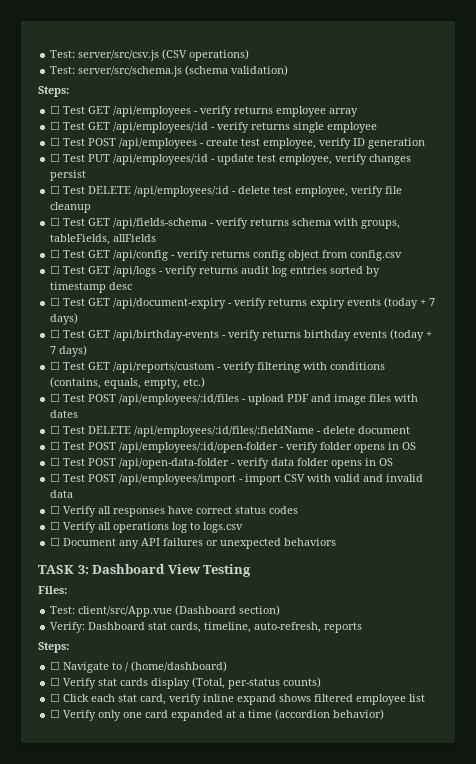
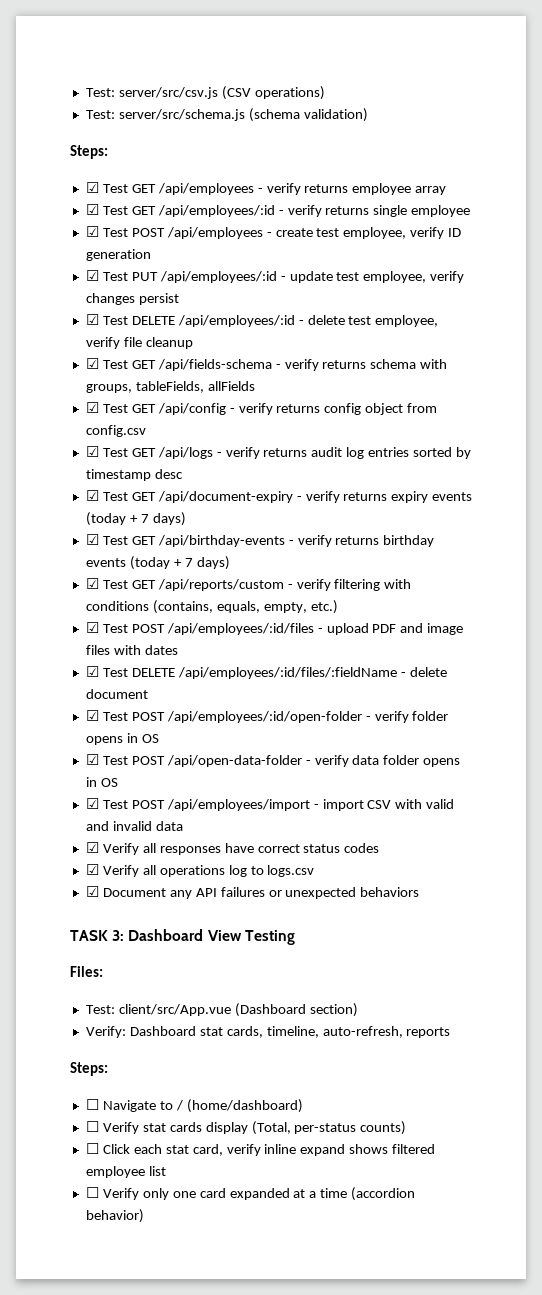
- ☐ Test GET /api/employees - verify returns employee array
+ ☑ Test GET /api/employees - verify returns employee array
- ☐ Test GET /api/employees/:id - verify returns single employee
+ ☑ Test GET /api/employees/:id - verify returns single employee
- ☐ Test POST /api/employees - create test employee, verify ID generation
+ ☑ Test POST /api/employees - create test employee, verify ID generation
- ☐ Test PUT /api/employees/:id - update test employee, verify changes persist
+ ☑ Test PUT /api/employees/:id - update test employee, verify changes persist
- ☐ Test DELETE /api/employees/:id - delete test employee, verify file cleanup
+ ☑ Test DELETE /api/employees/:id - delete test employee, verify file cleanup
- ☐ Test GET /api/fields-schema - verify returns schema with groups, tableFields, allFields
+ ☑ Test GET /api/fields-schema - verify returns schema with groups, tableFields, allFields
- ☐ Test GET /api/config - verify returns config object from config.csv
+ ☑ Test GET /api/config - verify returns config object from config.csv
- ☐ Test GET /api/logs - verify returns audit log entries sorted by timestamp desc
+ ☑ Test GET /api/logs - verify returns audit log entries sorted by timestamp desc
- ☐ Test GET /api/document-expiry - verify returns expiry events (today + 7 days)
+ ☑ Test GET /api/document-expiry - verify returns expiry events (today + 7 days)
- ☐ Test GET /api/birthday-events - verify returns birthday events (today + 7 days)
+ ☑ Test GET /api/birthday-events - verify returns birthday events (today + 7 days)
- ☐ Test GET /api/reports/custom - verify filtering with conditions (contains, equals, empty, etc.)
+ ☑ Test GET /api/reports/custom - verify filtering with conditions (contains, equals, empty, etc.)
- ☐ Test POST /api/employees/:id/files - upload PDF and image files with dates
+ ☑ Test POST /api/employees/:id/files - upload PDF and image files with dates
- ☐ Test DELETE /api/employees/:id/files/:fieldName - delete document
+ ☑ Test DELETE /api/employees/:id/files/:fieldName - delete document
- ☐ Test POST /api/employees/:id/open-folder - verify folder opens in OS
+ ☑ Test POST /api/employees/:id/open-folder - verify folder opens in OS
- ☐ Test POST /api/open-data-folder - verify data folder opens in OS
+ ☑ Test POST /api/open-data-folder - verify data folder opens in OS
- ☐ Test POST /api/employees/import - import CSV with valid and invalid data
+ ☑ Test POST /api/employees/import - import CSV with valid and invalid data
- ☐ Verify all responses have correct status codes
+ ☑ Verify all responses have correct status codes
- ☐ Verify all operations log to logs.csv
+ ☑ Verify all operations log to logs.csv
- ☐ Document any API failures or unexpected behaviors
+ ☑ Document any API failures or unexpected behaviors

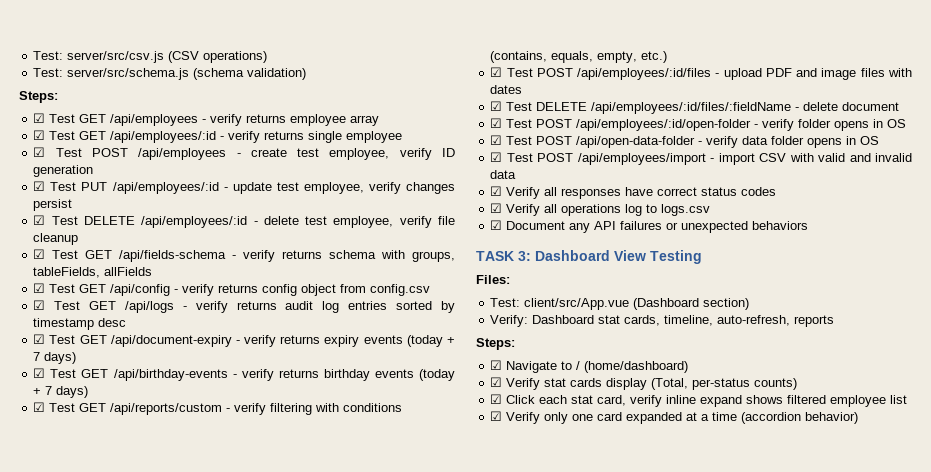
- ☐ Navigate to / (home/dashboard)
+ ☑ Navigate to / (home/dashboard)
- ☐ Verify stat cards display (Total, per-status counts)
+ ☑ Verify stat cards display (Total, per-status counts)
- ☐ Click each stat card, verify inline expand shows filtered employee list
+ ☑ Click each stat card, verify inline expand shows filtered employee list
- ☐ Verify only one card expanded at a time (accordion behavior)
+ ☑ Verify only one card expanded at a time (accordion behavior)

